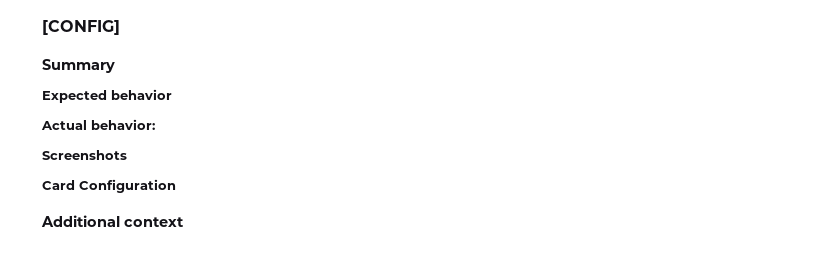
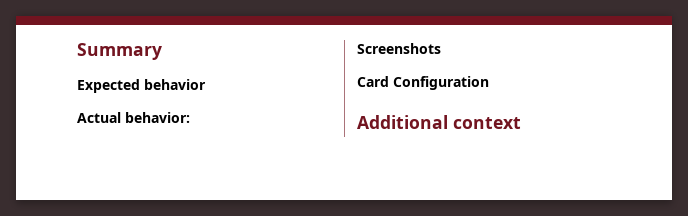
- [CONFIG]

